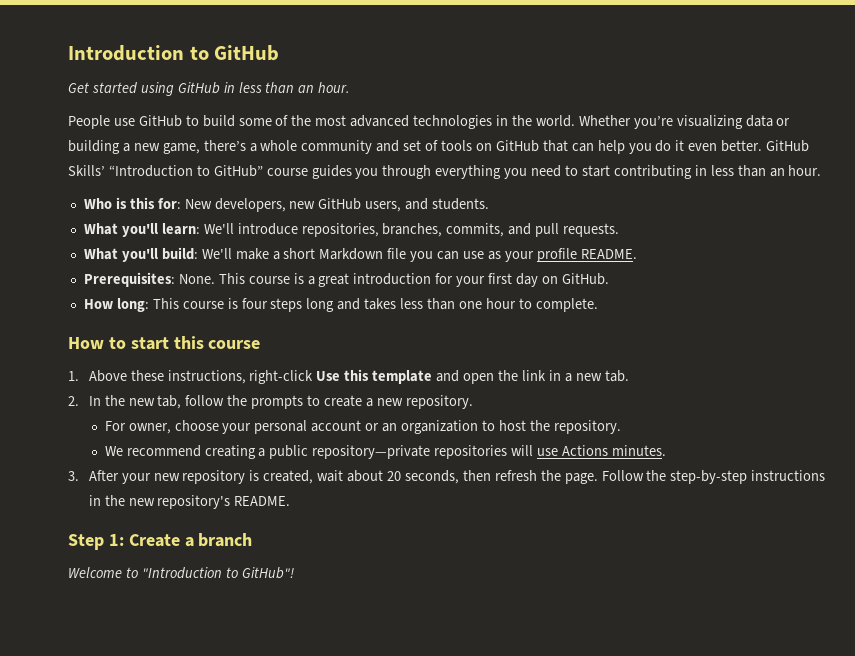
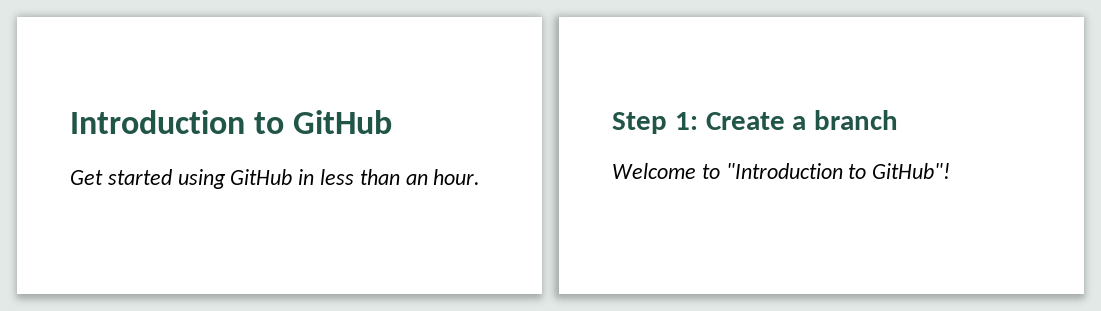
- People use GitHub to build some of the most advanced technologies in the world. Whether you’re visualizing data or building a new game, there’s a whole community and set of tools on GitHub that can help you do it even better. GitHub Skills’ “Introduction to GitHub” course guides you through everything you need to start contributing in less than an hour.
- Who is this for: New developers, new GitHub users, and students.
- What you'll learn: We'll introduce repositories, branches, commits, and pull requests.
- What you'll build: We'll make a short Markdown file you can use as your profile README.
- Prerequisites: None. This course is a great introduction for your first day on GitHub.
- How long: This course is four steps long and takes less than one hour to complete.
- How to start this course
- 1. Above these instructions, right-click Use this template and open the link in a new tab.
- 2. In the new tab, follow the prompts to create a new repository.
- For owner, choose your personal account or an organization to host the repository.
- We recommend creating a public repository—private repositories will use Actions minutes.
- 3. After your new repository is created, wait about 20 seconds, then refresh the page. Follow the step-by-step instructions in the new repository's README.

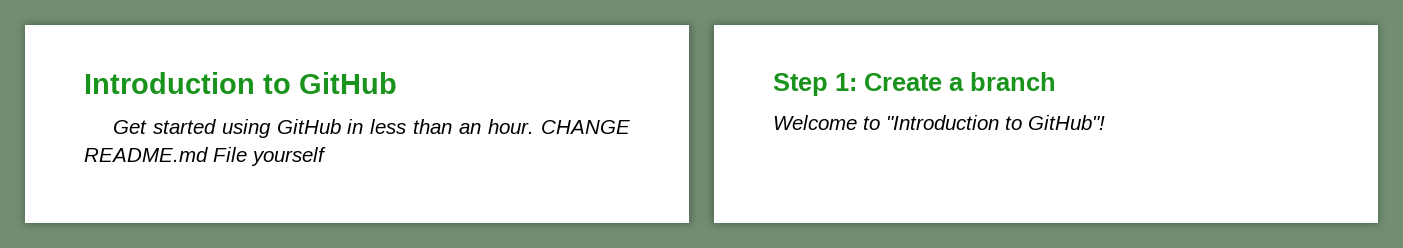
+ CHANGE README.md File yourself

